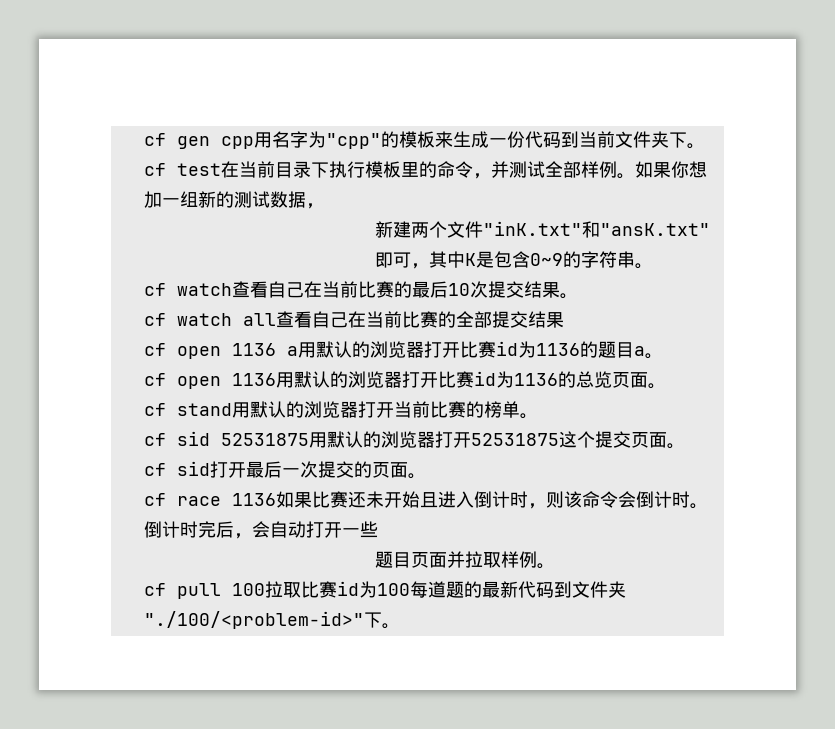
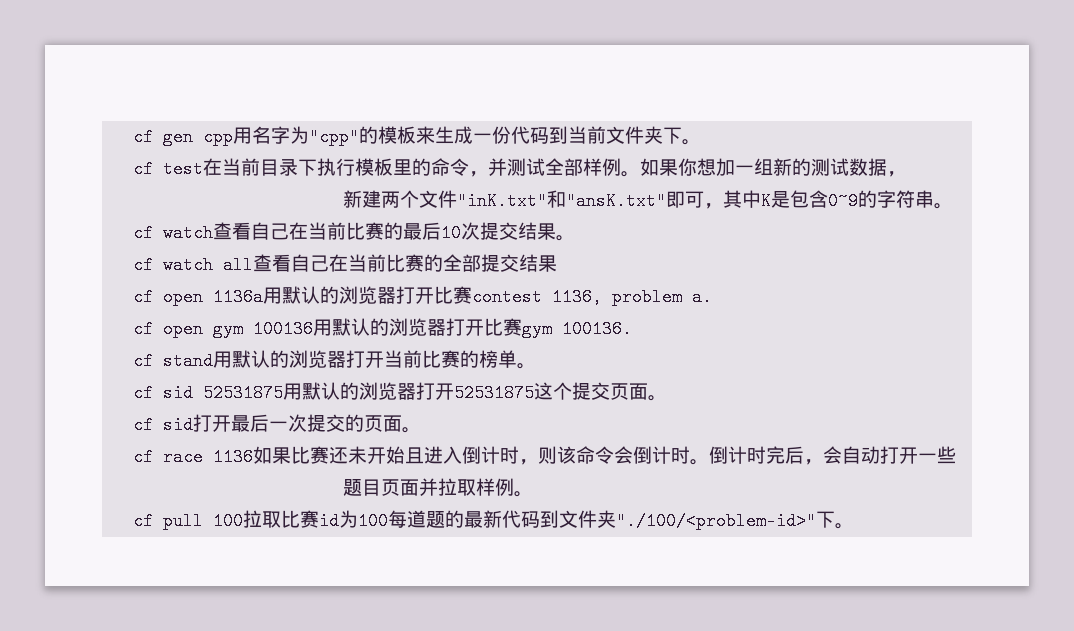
- cf open 1136 a用默认的浏览器打开比赛id为1136的题目a。
- cf open 1136用默认的浏览器打开比赛id为1136的总览页面。
+ cf open 1136a用默认的浏览器打开比赛contest 1136, problem a.
+ cf open gym 100136用默认的浏览器打开比赛gym 100136.

